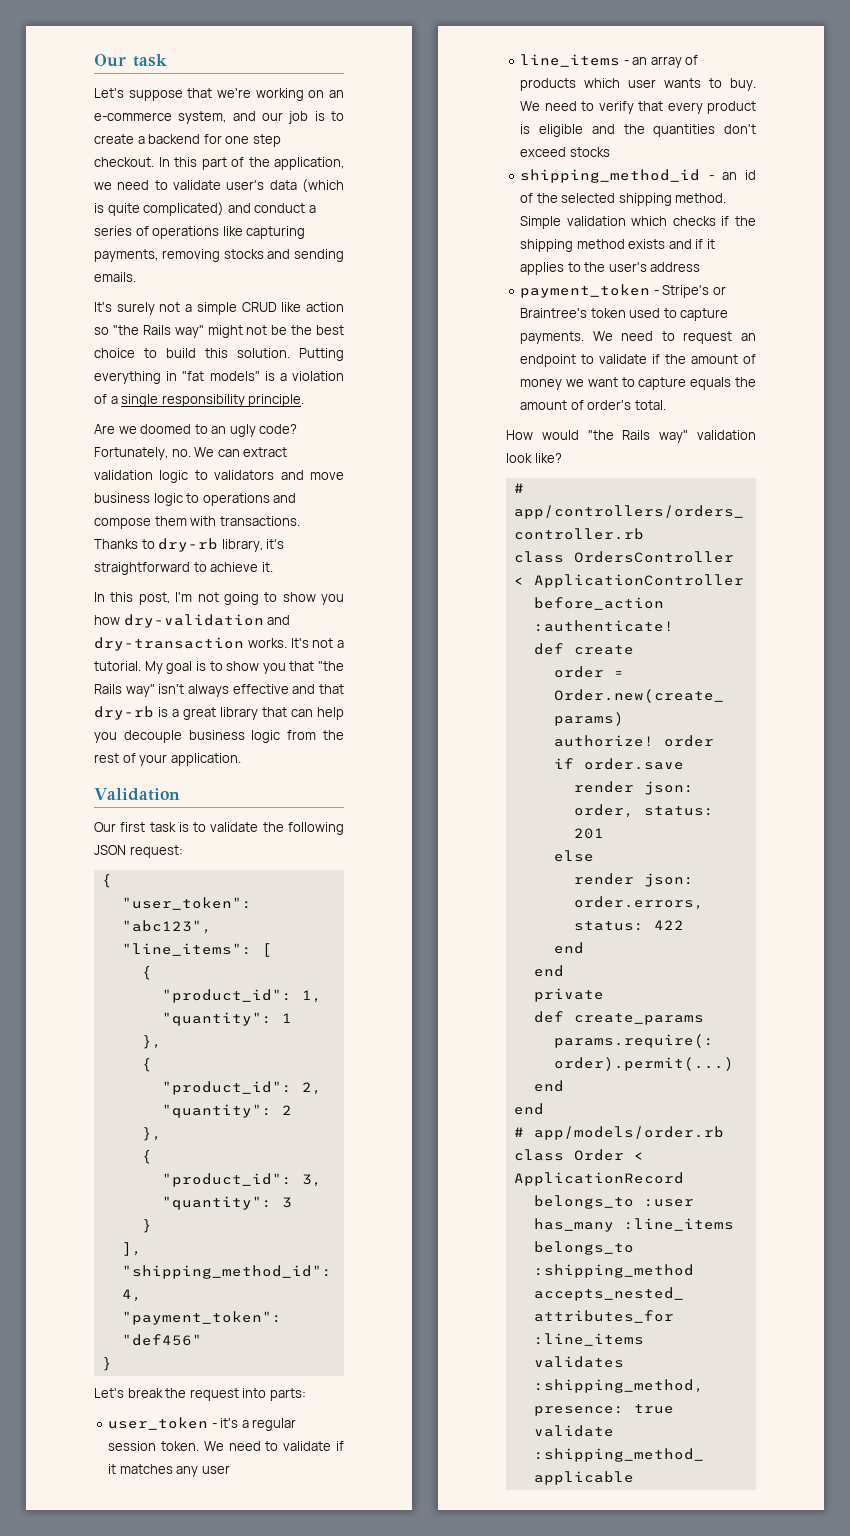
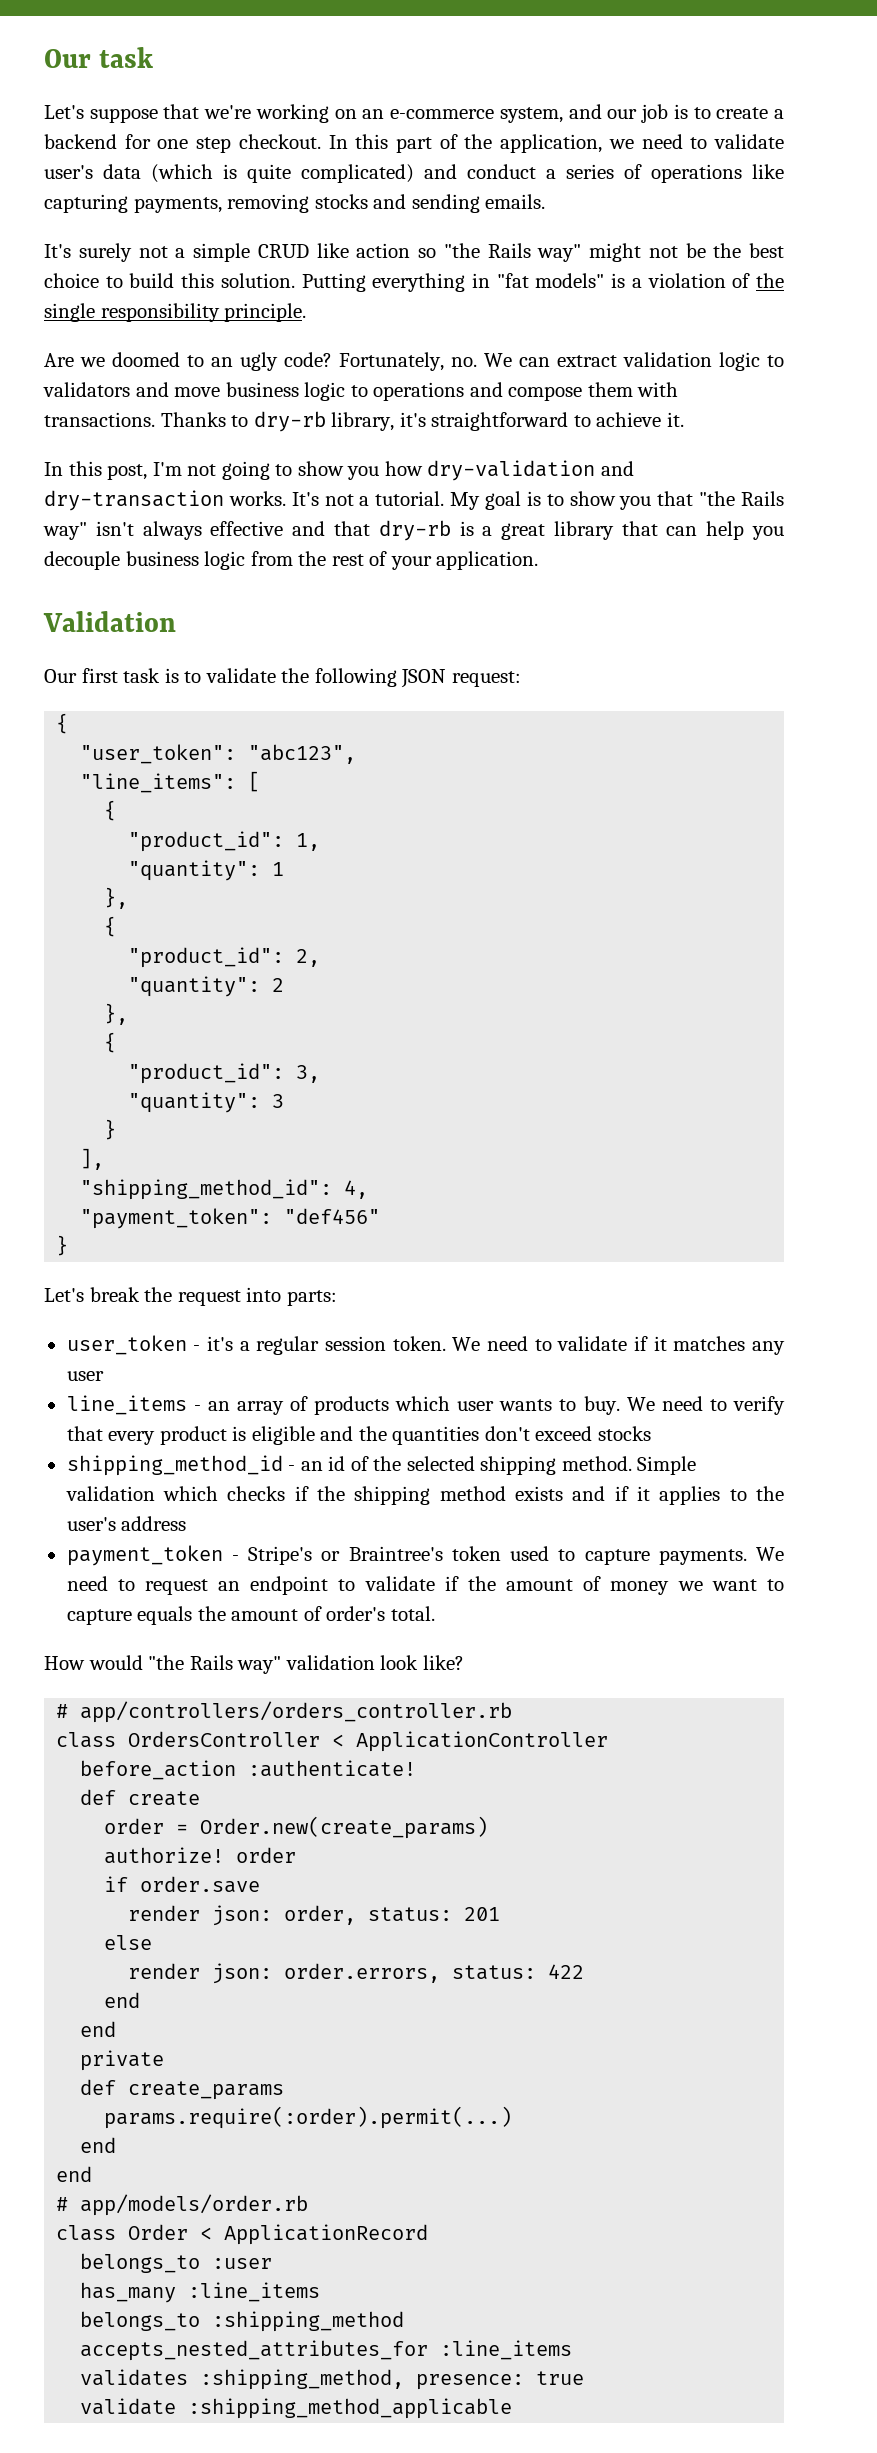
- Putting everything in "fat models" is a violation of a single responsibility principle.
+ Putting everything in "fat models" is a violation of the single responsibility principle.

